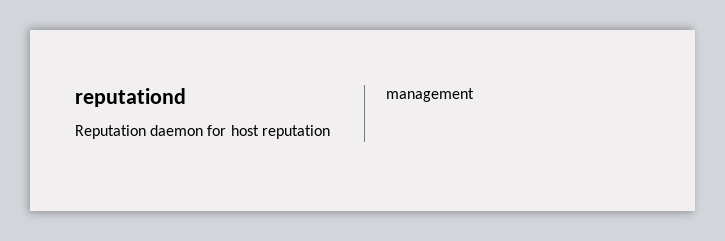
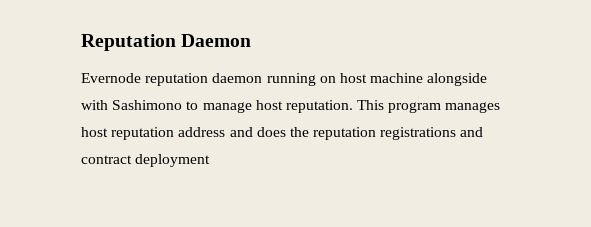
- reputationd
- Reputation daemon for host reputation management
+ Reputation Daemon
+ Evernode reputation daemon running on host machine alongside with Sashimono to manage host reputation. This program manages host reputation address and does the reputation registrations and contract deployment

